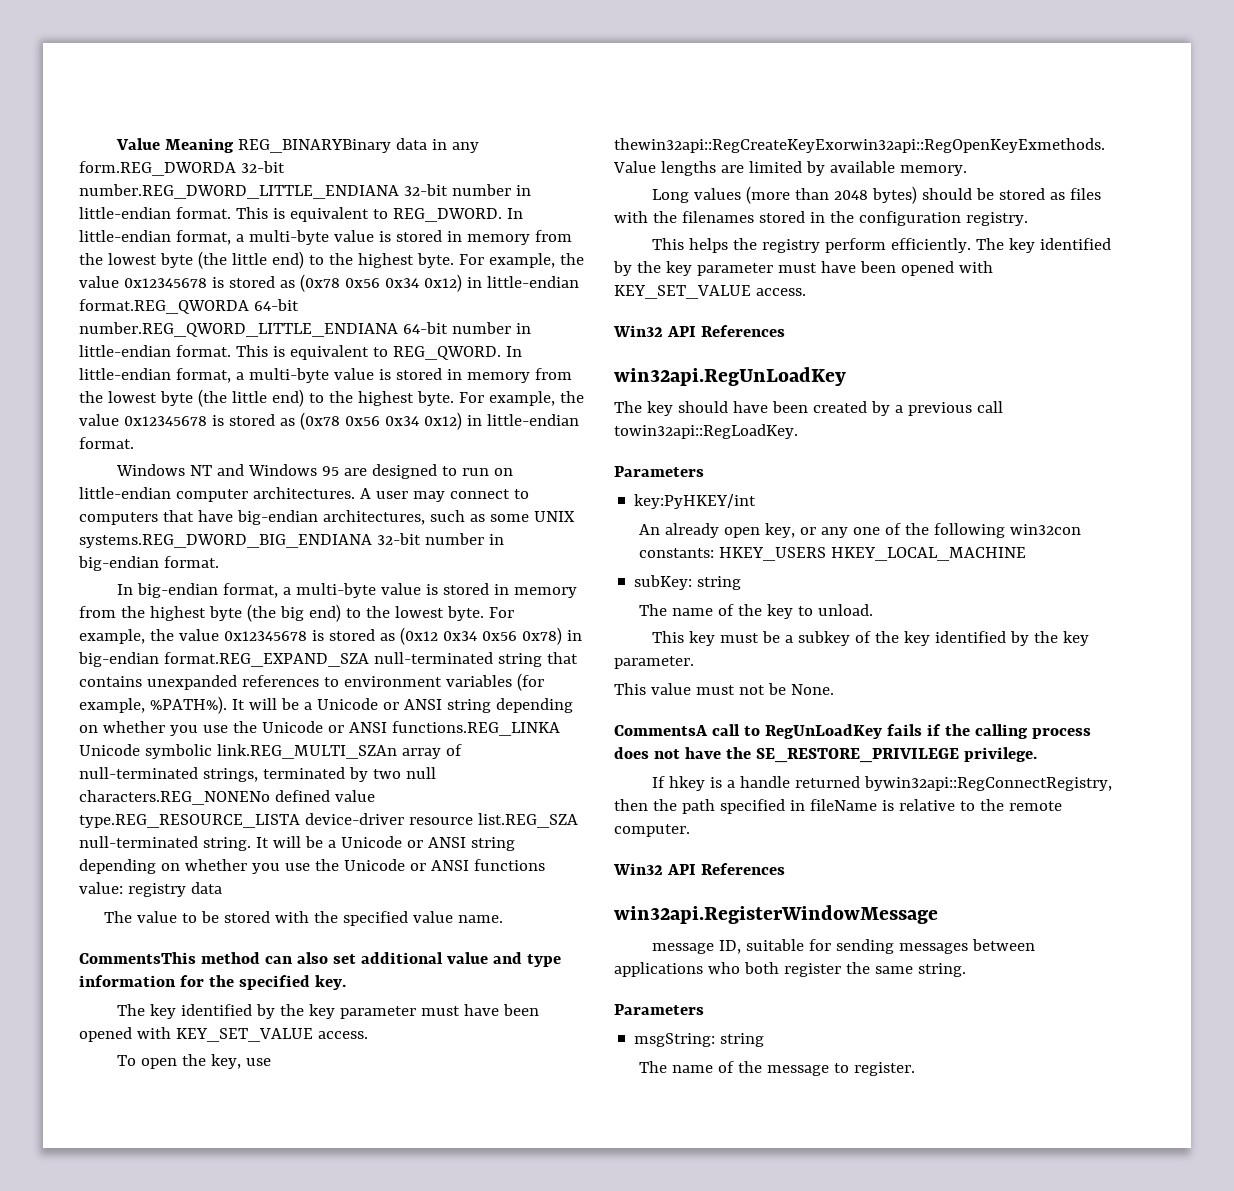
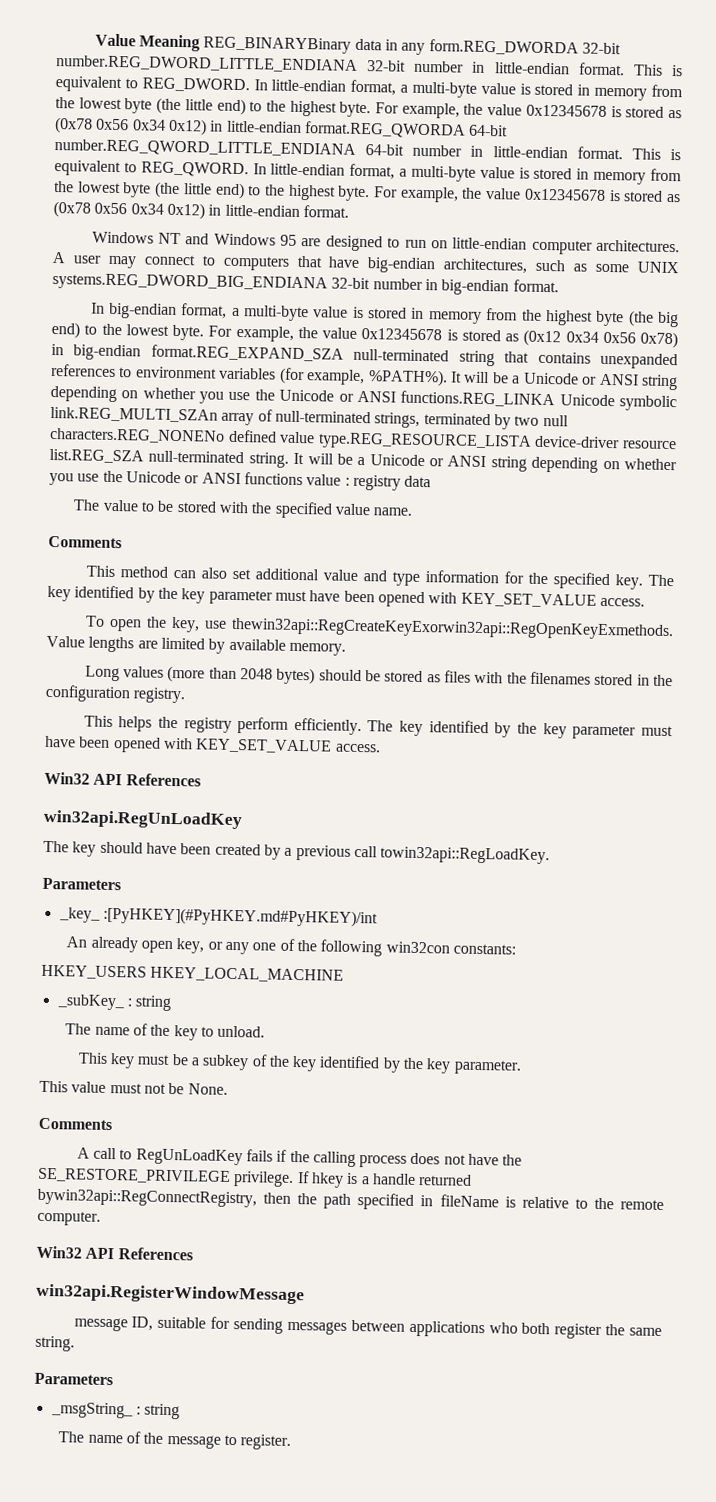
- It will be a Unicode or ANSI string depending on whether you use the Unicode or ANSI functions value: registry data
+ It will be a Unicode or ANSI string depending on whether you use the Unicode or ANSI functions value : registry data
  The value to be stored with the specified value name.
- CommentsThis method can also set additional value and type information for the specified key.
- The key identified by the key parameter must have been opened with KEY_SET_VALUE access.
+ Comments
+ This method can also set additional value and type information for the specified key. The key identified by the key parameter must have been opened with KEY_SET_VALUE access.
- key:PyHKEY/int
+ _key_ :[PyHKEY](#PyHKEY.md#PyHKEY)/int
- An already open key, or any one of the following win32con constants: HKEY_USERS HKEY_LOCAL_MACHINE
+ An already open key, or any one of the following win32con constants:
+ HKEY_USERS HKEY_LOCAL_MACHINE
- subKey: string
+ _subKey_ : string
  This value must not be None.
- CommentsA call to RegUnLoadKey fails if the calling process does not have the SE_RESTORE_PRIVILEGE privilege.
- If hkey is a handle returned bywin32api::RegConnectRegistry, then the path specified in fileName is relative to the remote computer.
+ Comments
+ A call to RegUnLoadKey fails if the calling process does not have the SE_RESTORE_PRIVILEGE privilege. If hkey is a handle returned bywin32api::RegConnectRegistry, then the path specified in fileName is relative to the remote computer.
- msgString: string
+ _msgString_ : string

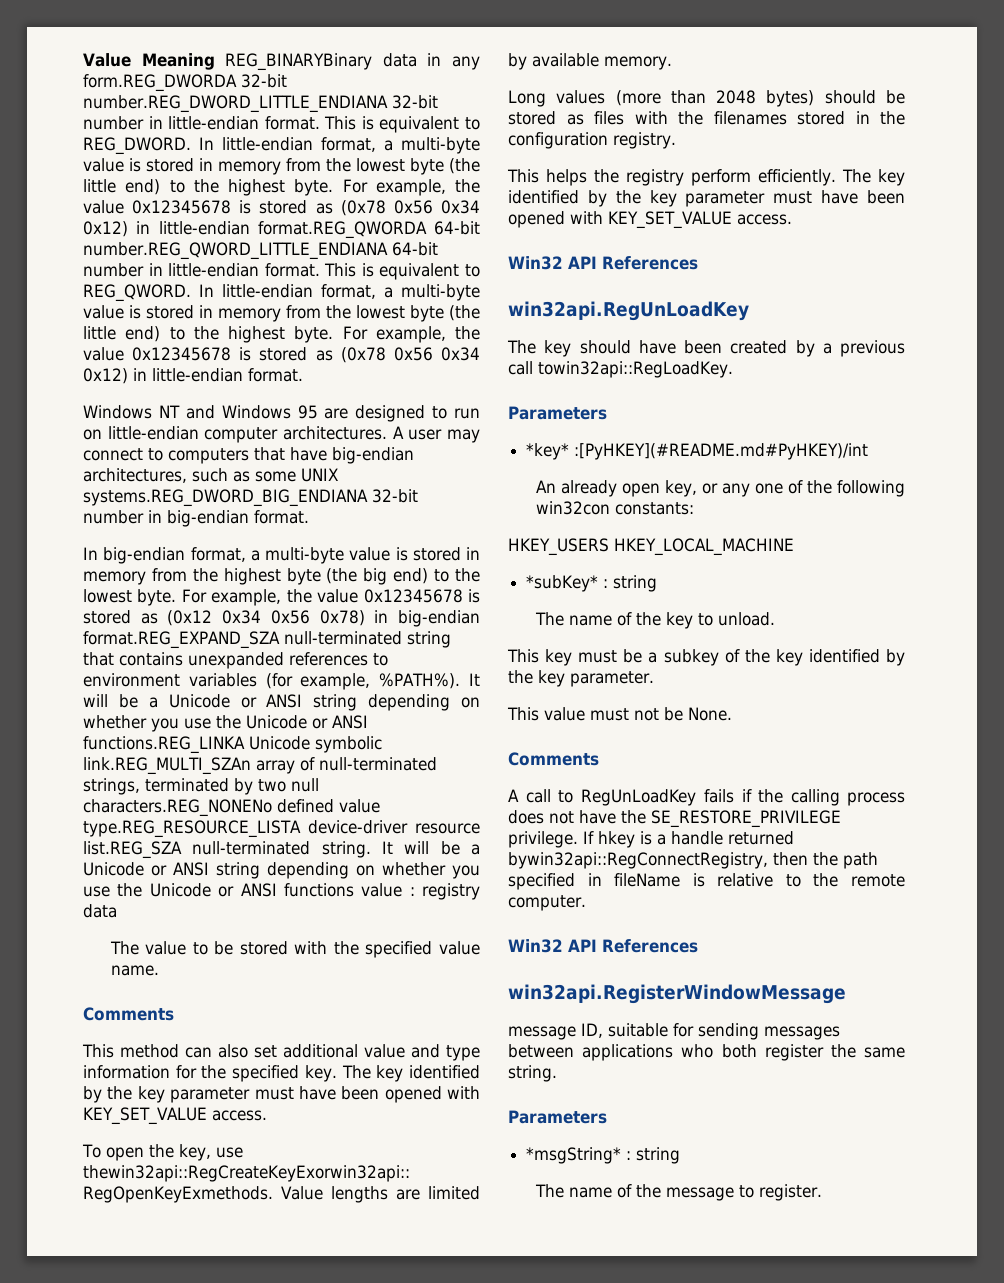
- _key_ :[PyHKEY](#PyHKEY.md#PyHKEY)/int
+ *key* :[PyHKEY](#README.md#PyHKEY)/int
- _subKey_ : string
+ *subKey* : string
- _msgString_ : string
+ *msgString* : string

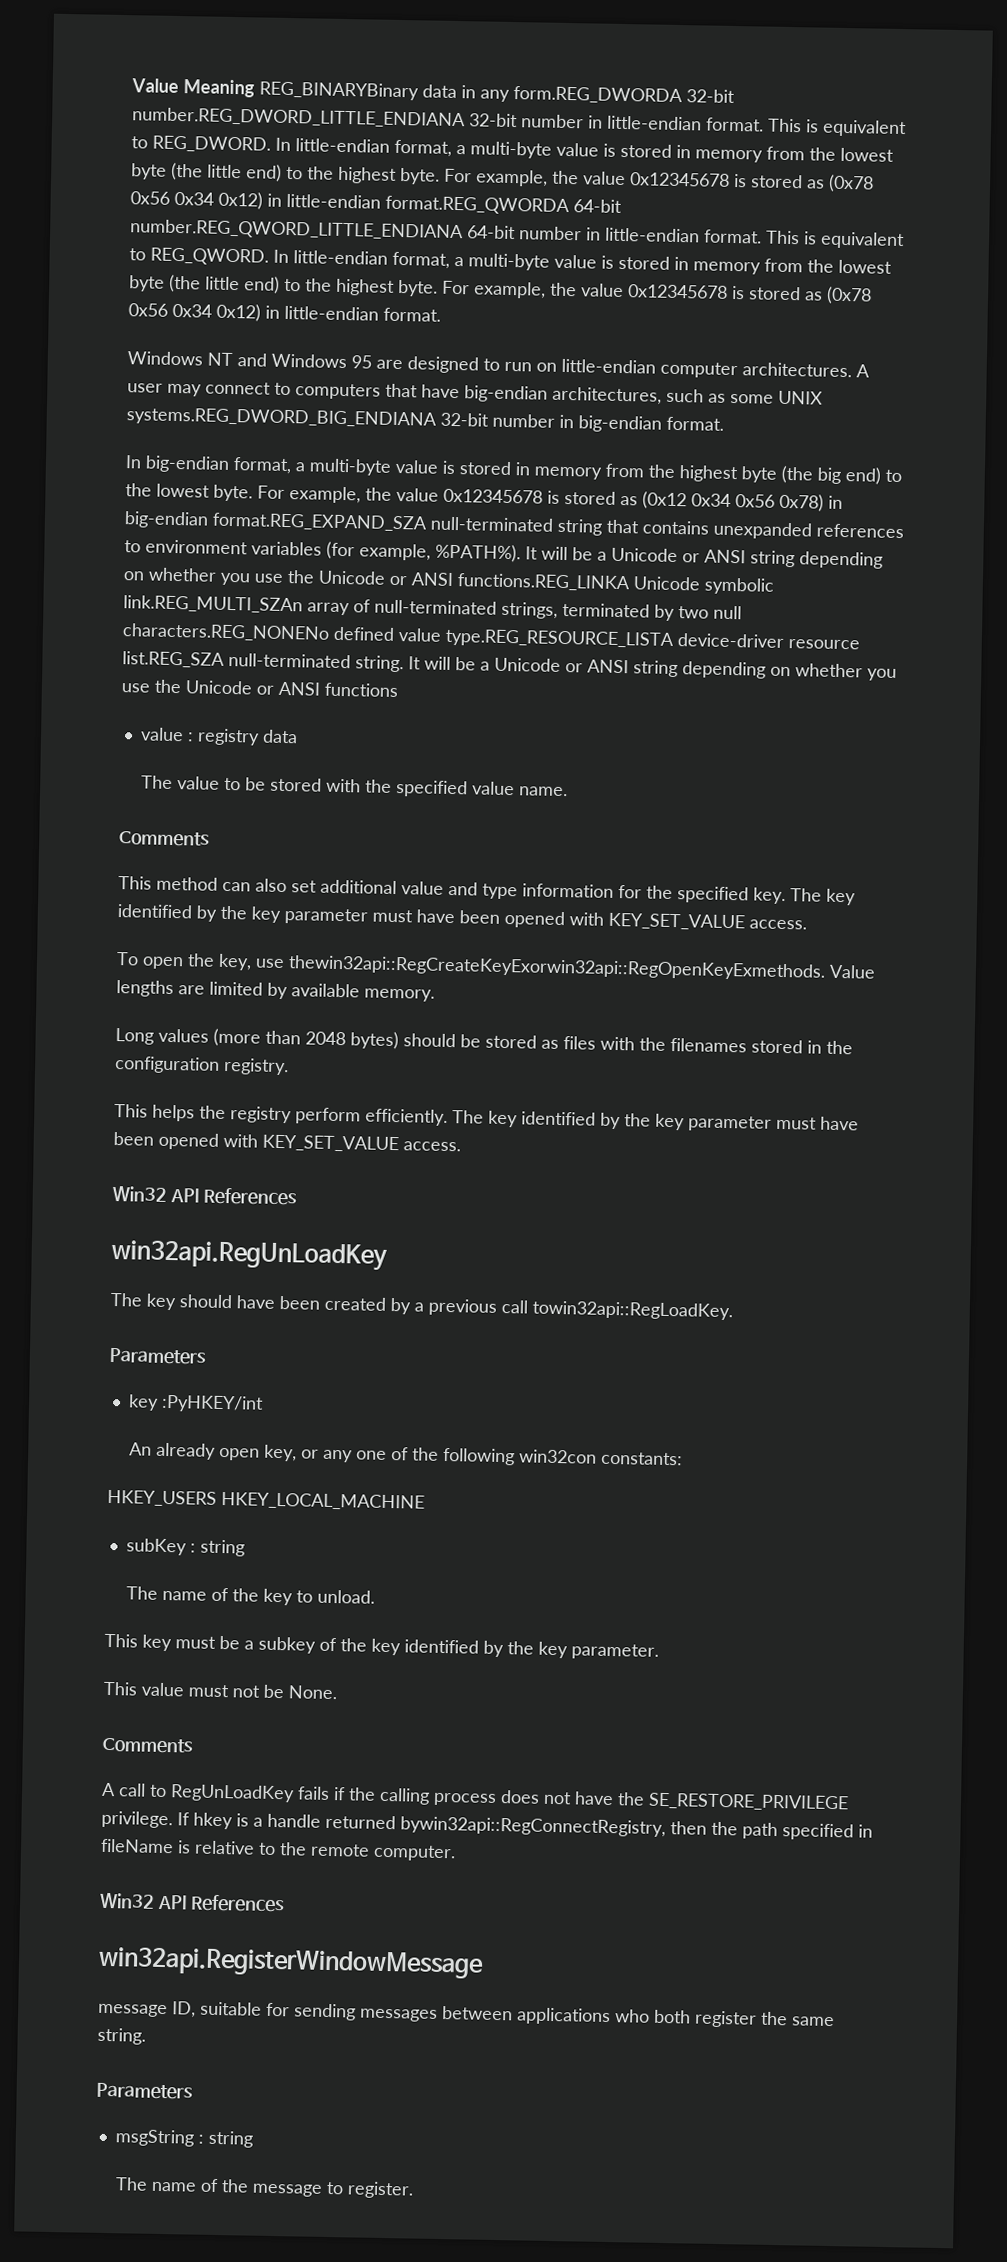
- It will be a Unicode or ANSI string depending on whether you use the Unicode or ANSI functions value : registry data
+ It will be a Unicode or ANSI string depending on whether you use the Unicode or ANSI functions
+ value : registry data
- *key* :[PyHKEY](#README.md#PyHKEY)/int
+ key :PyHKEY/int
- *subKey* : string
+ subKey : string
- *msgString* : string
+ msgString : string

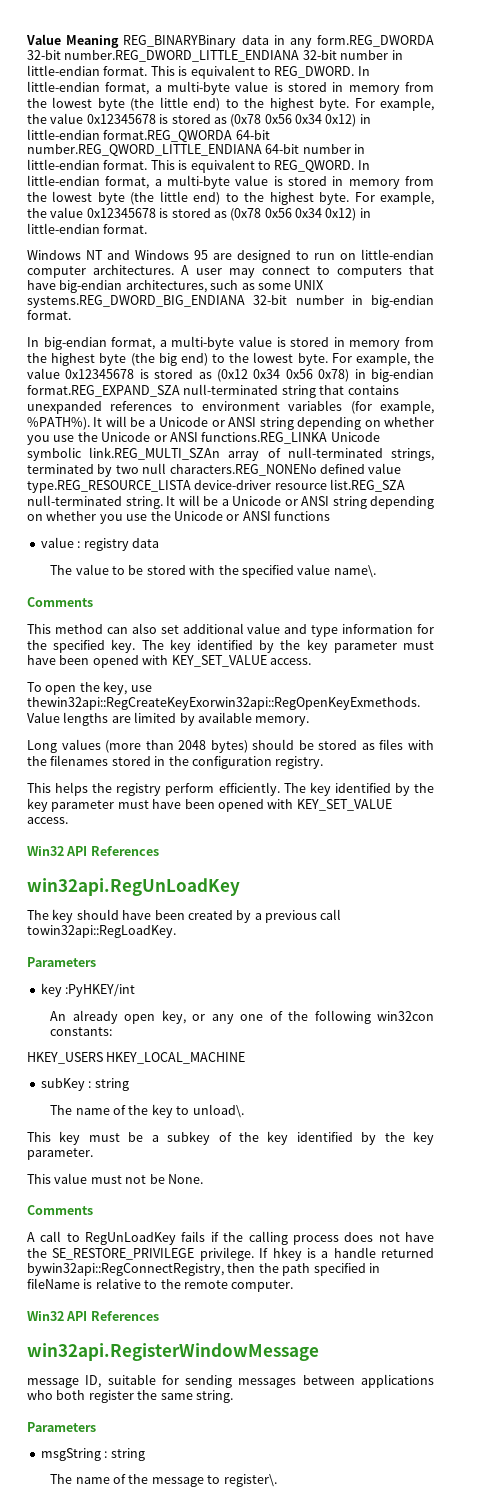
- The value to be stored with the specified value name.
+ The value to be stored with the specified value name\.
- The name of the key to unload.
+ The name of the key to unload\.
- The name of the message to register.
+ The name of the message to register\.

